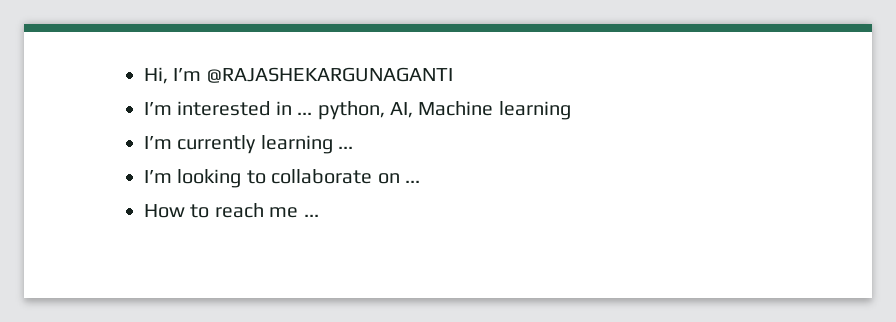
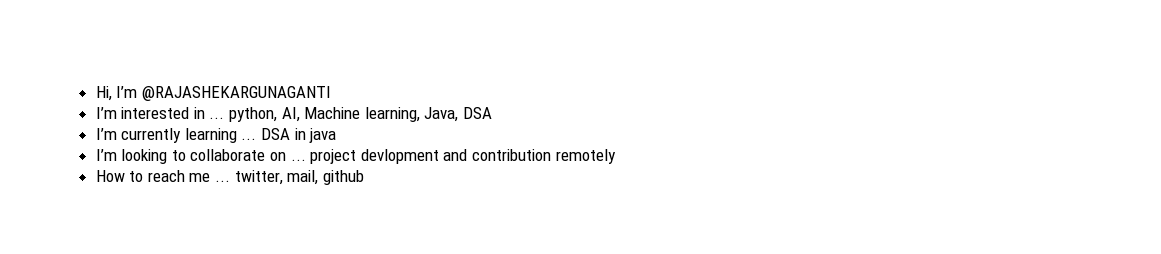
- I’m interested in ... python, AI, Machine learning
+ I’m interested in ... python, AI, Machine learning, Java, DSA
+ DSA in java
- I’m looking to collaborate on ...
+ I’m looking to collaborate on ... project devlopment and contribution remotely
- How to reach me ...
+ How to reach me ... twitter, mail, github

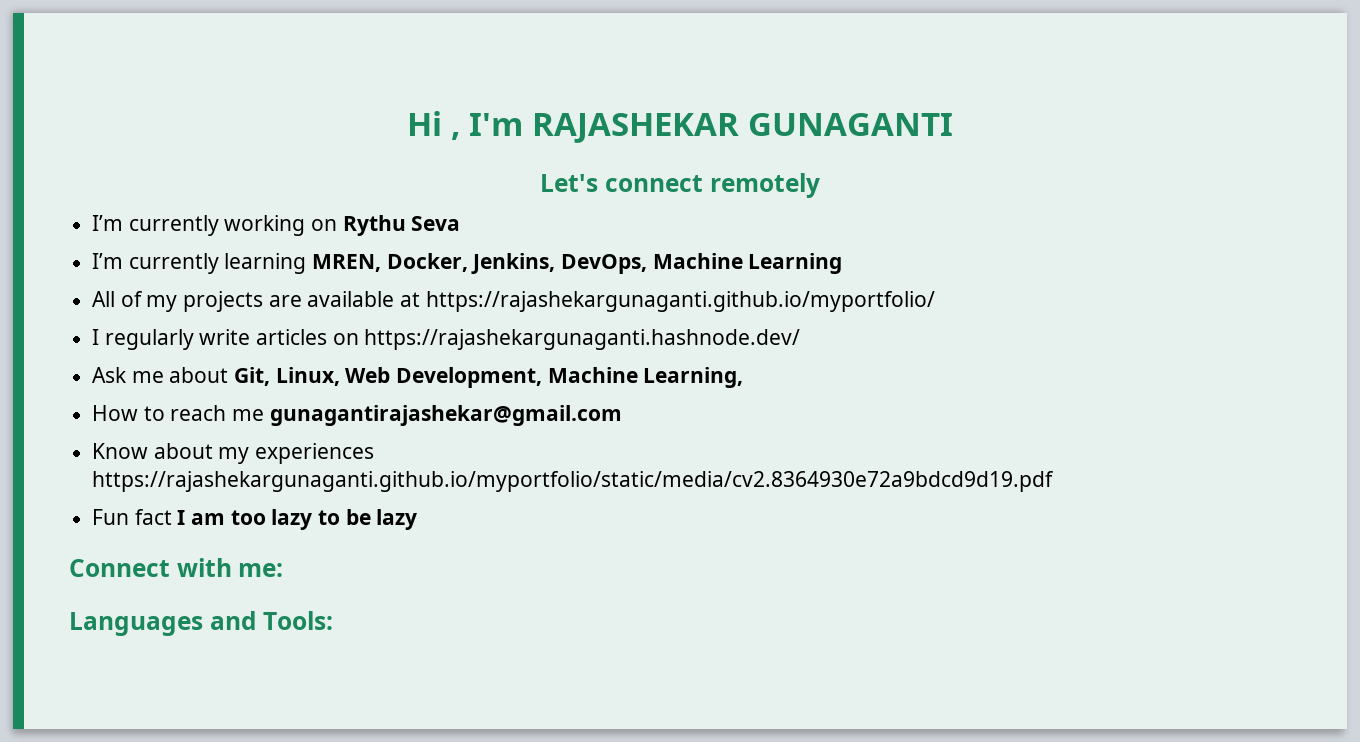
- Hi, I’m @RAJASHEKARGUNAGANTI
- I’m interested in ... python, AI, Machine learning, Java, DSA
- I’m currently learning ... DSA in java
- I’m looking to collaborate on ... project devlopment and contribution remotely
- How to reach me ... twitter, mail, github
+ Hi , I'm RAJASHEKAR GUNAGANTI
+ Let's connect remotely
+ I’m currently working on Rythu Seva
+ I’m currently learning MREN, Docker, Jenkins, DevOps, Machine Learning
+ All of my projects are available at https://rajashekargunaganti.github.io/myportfolio/
+ I regularly write articles on https://rajashekargunaganti.hashnode.dev/
+ Ask me about Git, Linux, Web Development, Machine Learning,
+ How to reach me gunagantirajashekar@gmail.com
+ Know about my experiences https://rajashekargunaganti.github.io/myportfolio/static/media/cv2.8364930e72a9bdcd9d19.pdf
+ Fun fact I am too lazy to be lazy
+ Connect with me:
+ Languages and Tools:

